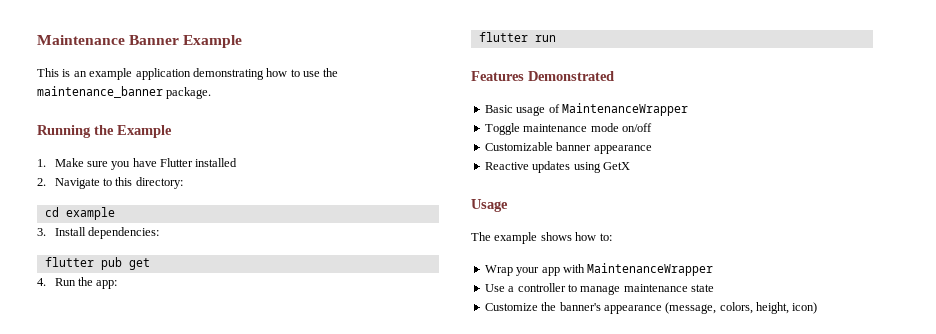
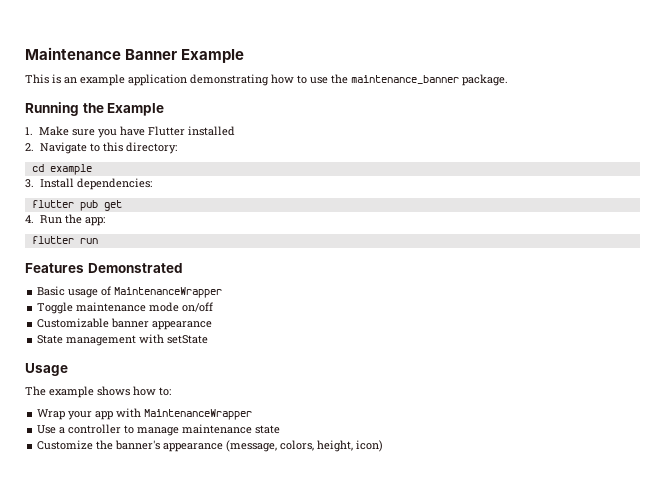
- Reactive updates using GetX
+ State management with setState

